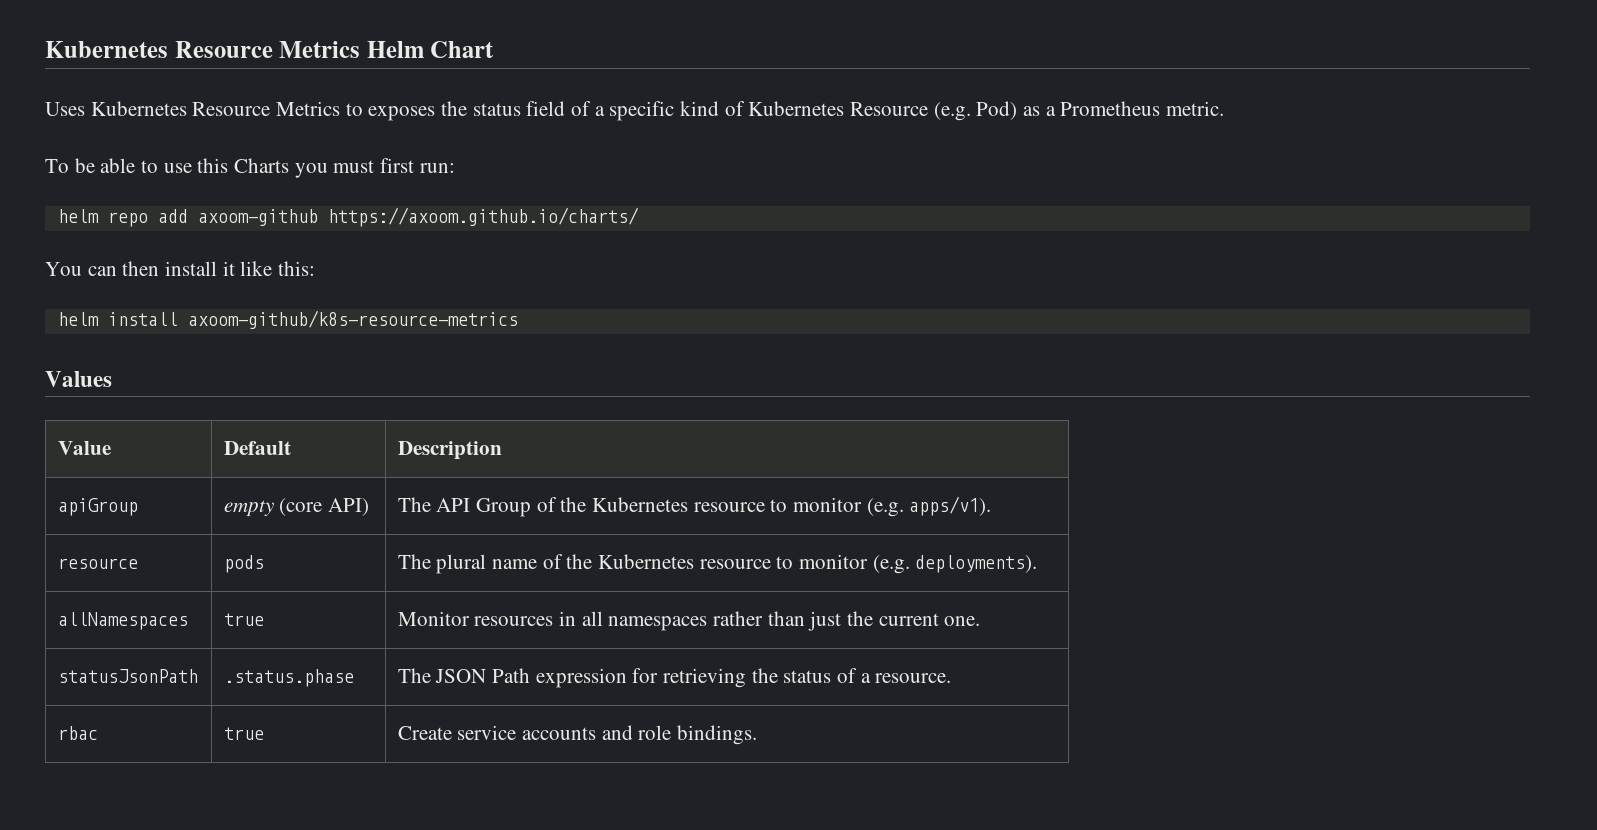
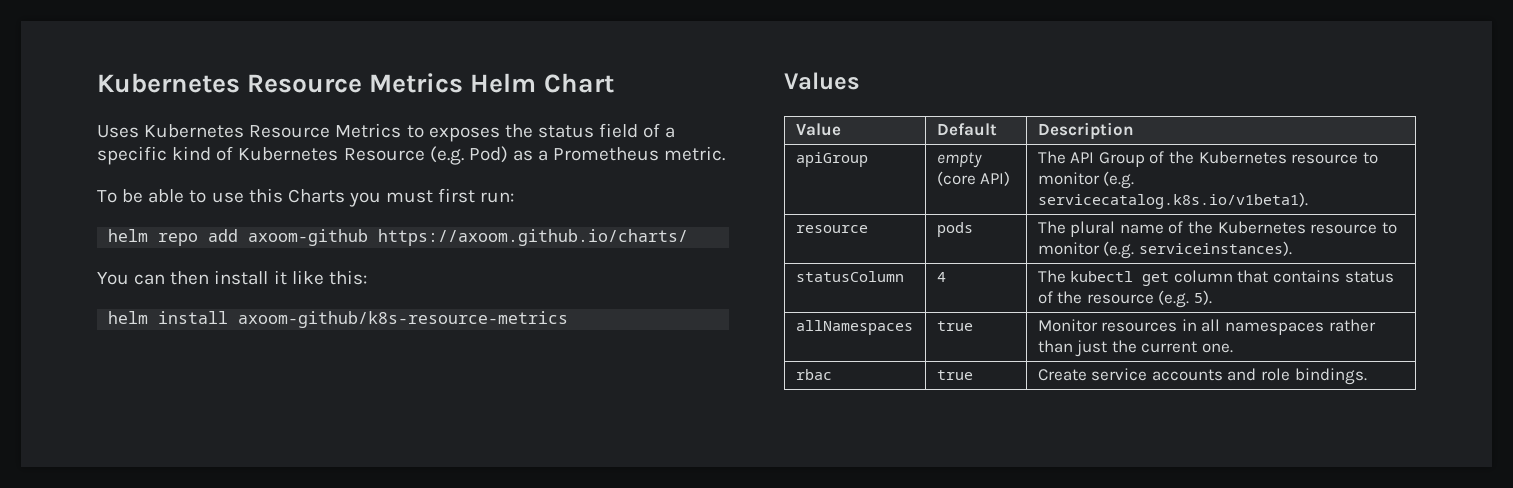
- apiGroup | empty (core API) | The API Group of the Kubernetes resource to monitor (e.g. apps/v1).
+ apiGroup | empty (core API) | The API Group of the Kubernetes resource to monitor (e.g. servicecatalog.k8s.io/v1beta1).
- resource | pods | The plural name of the Kubernetes resource to monitor (e.g. deployments).
+ resource | pods | The plural name of the Kubernetes resource to monitor (e.g. serviceinstances).
+ statusColumn | 4 | The kubectl get column that contains status of the resource (e.g. 5).
- statusJsonPath | .status.phase | The JSON Path expression for retrieving the status of a resource.

